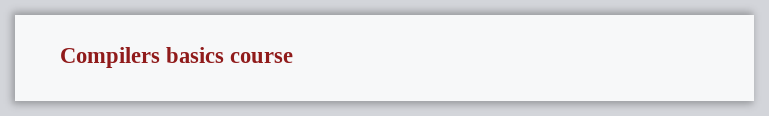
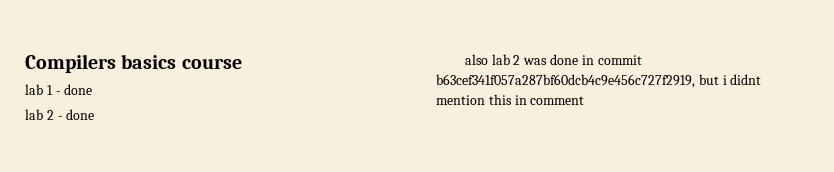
+ lab 1 - done
+ lab 2 - done
+ also lab 2 was done in commit b63cef341f057a287bf60dcb4c9e456c727f2919, but i didnt mention this in comment

